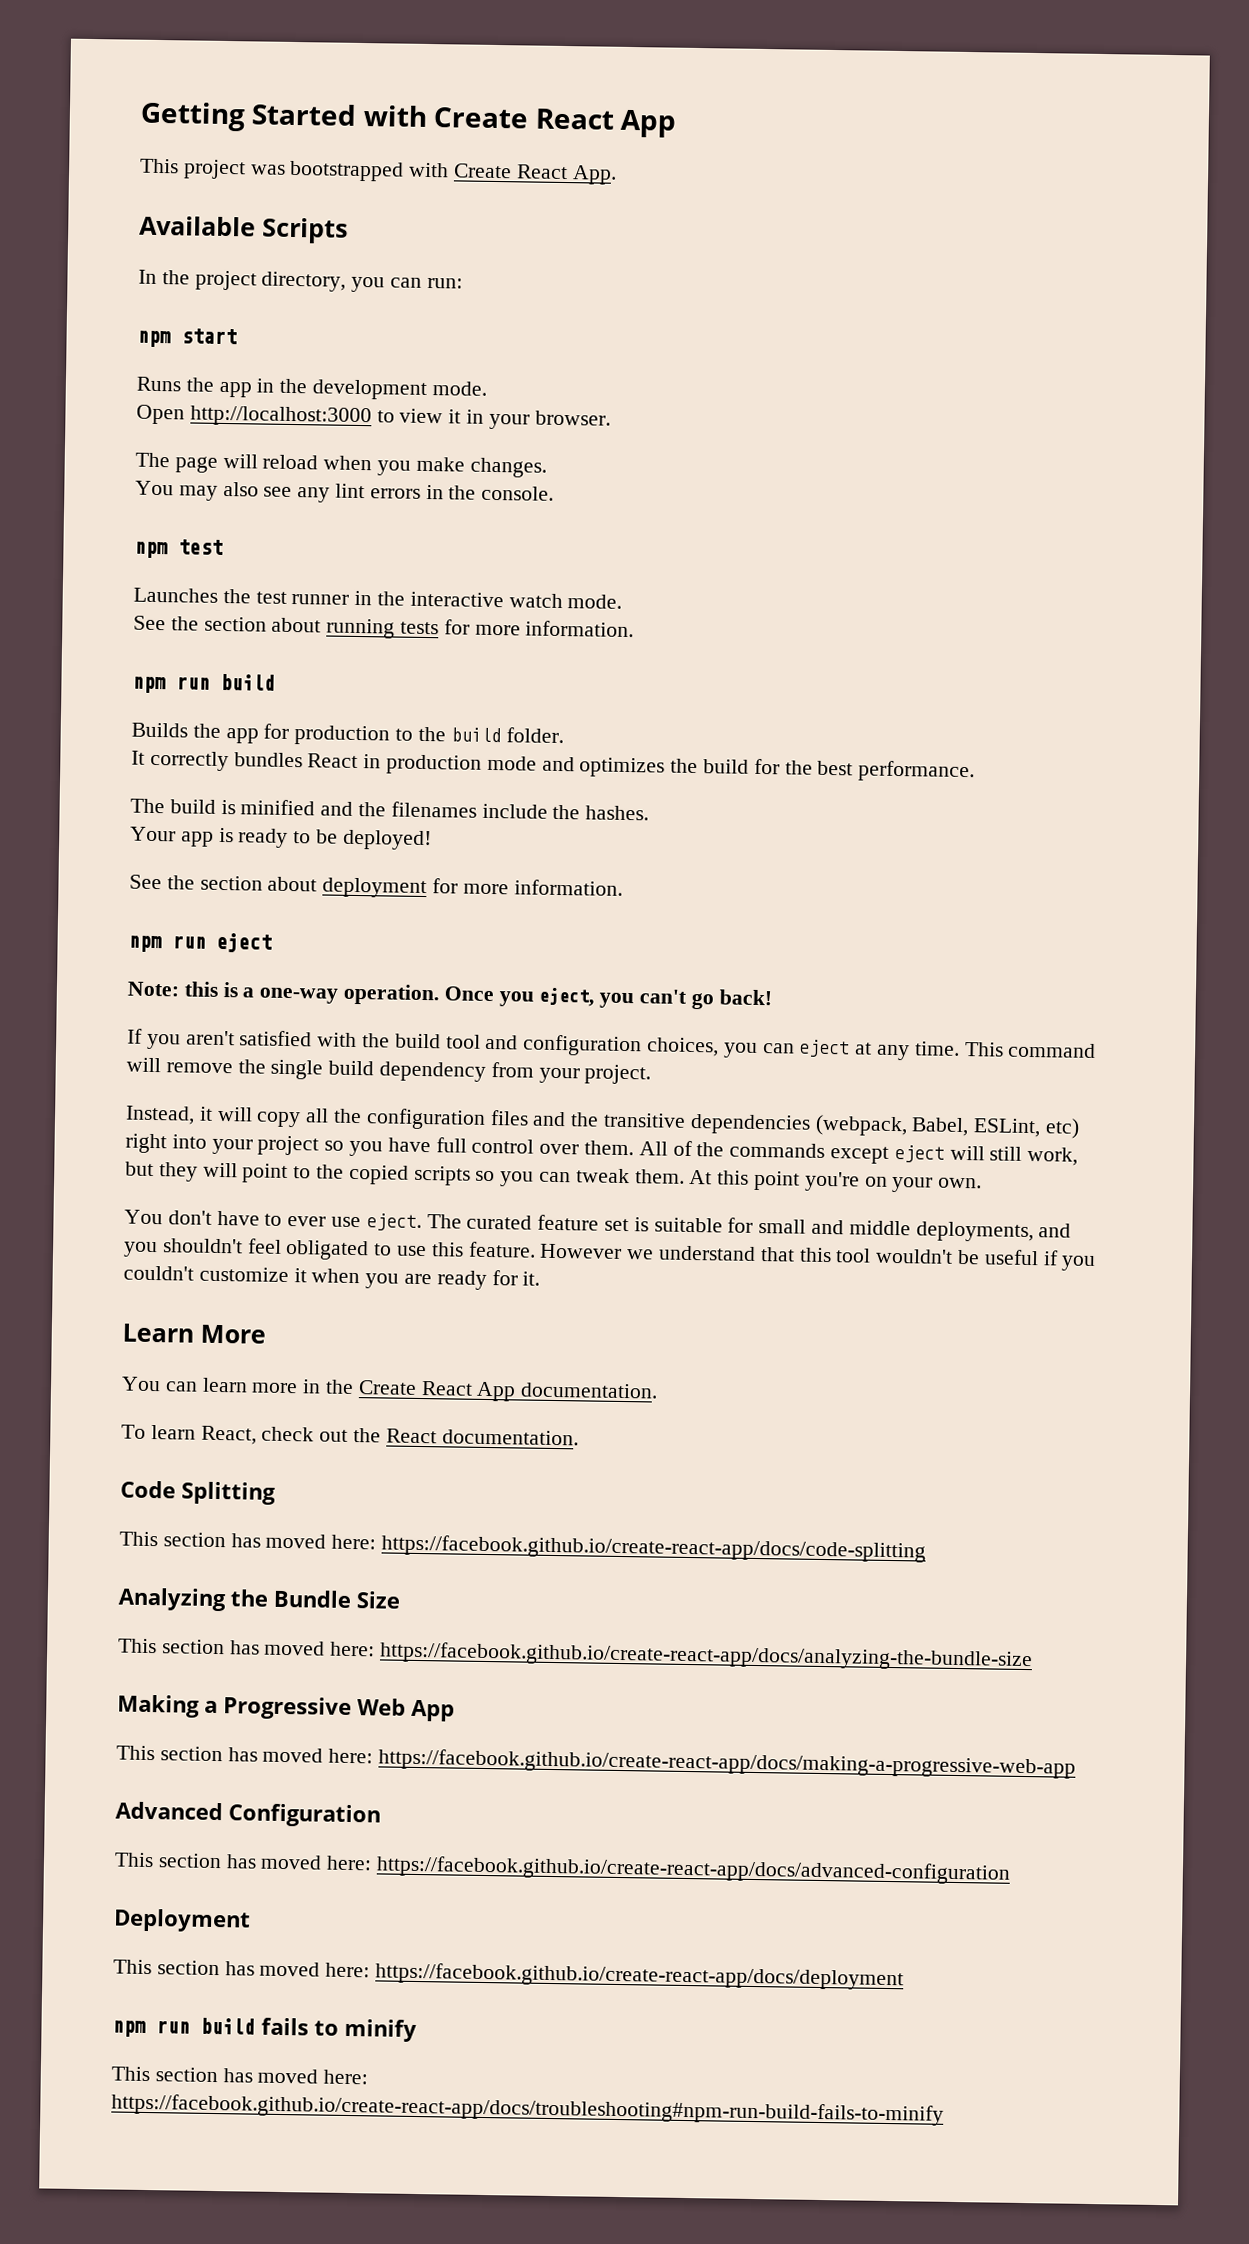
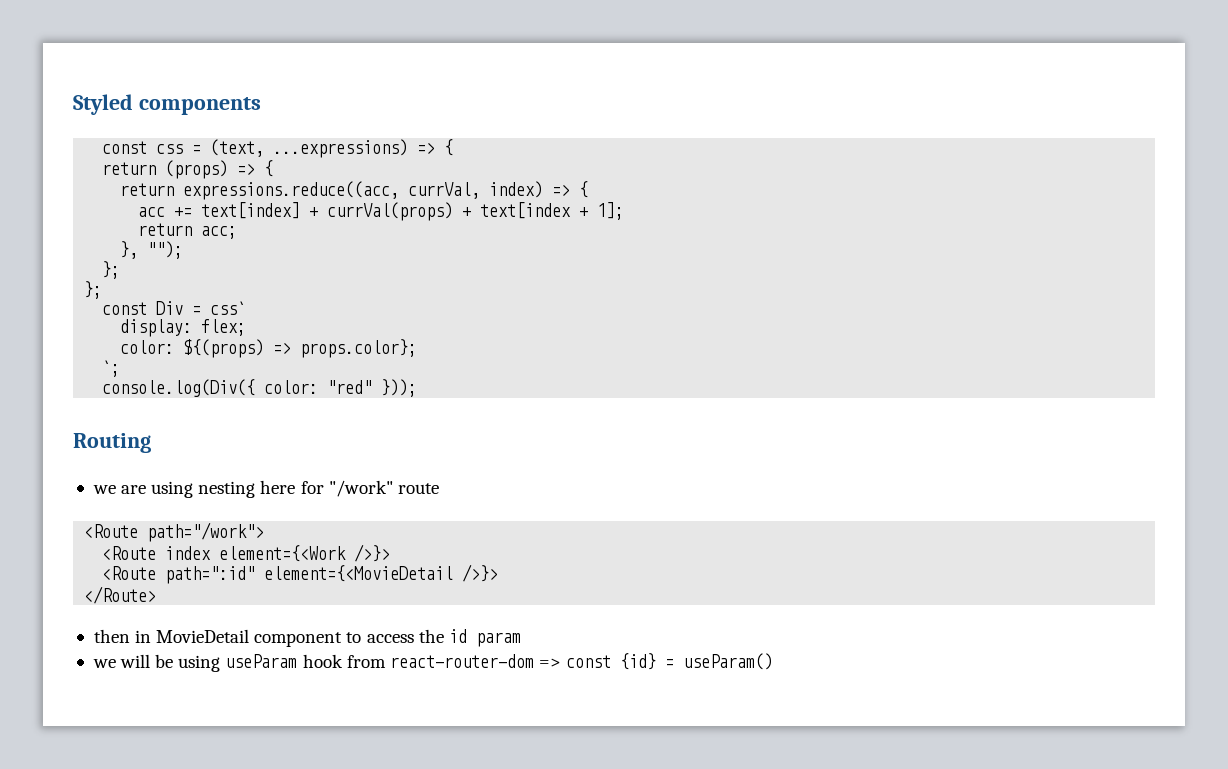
- Getting Started with Create React App
- This project was bootstrapped with Create React App.
- Available Scripts
- In the project directory, you can run:
- npm start
- Runs the app in the development mode.
- Open http://localhost:3000 to view it in your browser.
- The page will reload when you make changes.
- You may also see any lint errors in the console.
- npm test
- Launches the test runner in the interactive watch mode.
- See the section about running tests for more information.
- npm run build
- Builds the app for production to the build folder.
- It correctly bundles React in production mode and optimizes the build for the best performance.
- The build is minified and the filenames include the hashes.
- Your app is ready to be deployed!
- See the section about deployment for more information.
- npm run eject
- Note: this is a one-way operation. Once you eject, you can't go back!
- If you aren't satisfied with the build tool and configuration choices, you can eject at any time. This command will remove the single build dependency from your project.
- Instead, it will copy all the configuration files and the transitive dependencies (webpack, Babel, ESLint, etc) right into your project so you have full control over them. All of the commands except eject will still work, but they will point to the copied scripts so you can tweak them. At this point you're on your own.
- You don't have to ever use eject. The curated feature set is suitable for small and middle deployments, and you shouldn't feel obligated to use this feature. However we understand that this tool wouldn't be useful if you couldn't customize it when you are ready for it.
- Learn More
- You can learn more in the Create React App documentation.
- To learn React, check out the React documentation.
- Code Splitting
- This section has moved here: https://facebook.github.io/create-react-app/docs/code-splitting
- Analyzing the Bundle Size
- This section has moved here: https://facebook.github.io/create-react-app/docs/analyzing-the-bundle-size
- Making a Progressive Web App
- This section has moved here: https://facebook.github.io/create-react-app/docs/making-a-progressive-web-app
- Advanced Configuration
- This section has moved here: https://facebook.github.io/create-react-app/docs/advanced-configuration
- Deployment
- This section has moved here: https://facebook.github.io/create-react-app/docs/deployment
- npm run build fails to minify
- This section has moved here: https://facebook.github.io/create-react-app/docs/troubleshooting#npm-run-build-fails-to-minify
+ Styled components
+ const css = (text, ...expressions) => {
+ return (props) => {
+ return expressions.reduce((acc, currVal, index) => {
+ acc += text[index] + currVal(props) + text[index + 1];
+ return acc;
+ }, "");
+ };
+ };
+ const Div = css`
+ display: flex;
+ color: ${(props) => props.color};
+ `;
+ console.log(Div({ color: "red" }));
+ Routing
+ we are using nesting here for "/work" route
+ <Route path="/work">
+ <Route index element={<Work />}>
+ <Route path=":id" element={<MovieDetail />}>
+ </Route>
+ then in MovieDetail component to access the id param
+ we will be using useParam hook from react-router-dom => const {id} = useParam()

